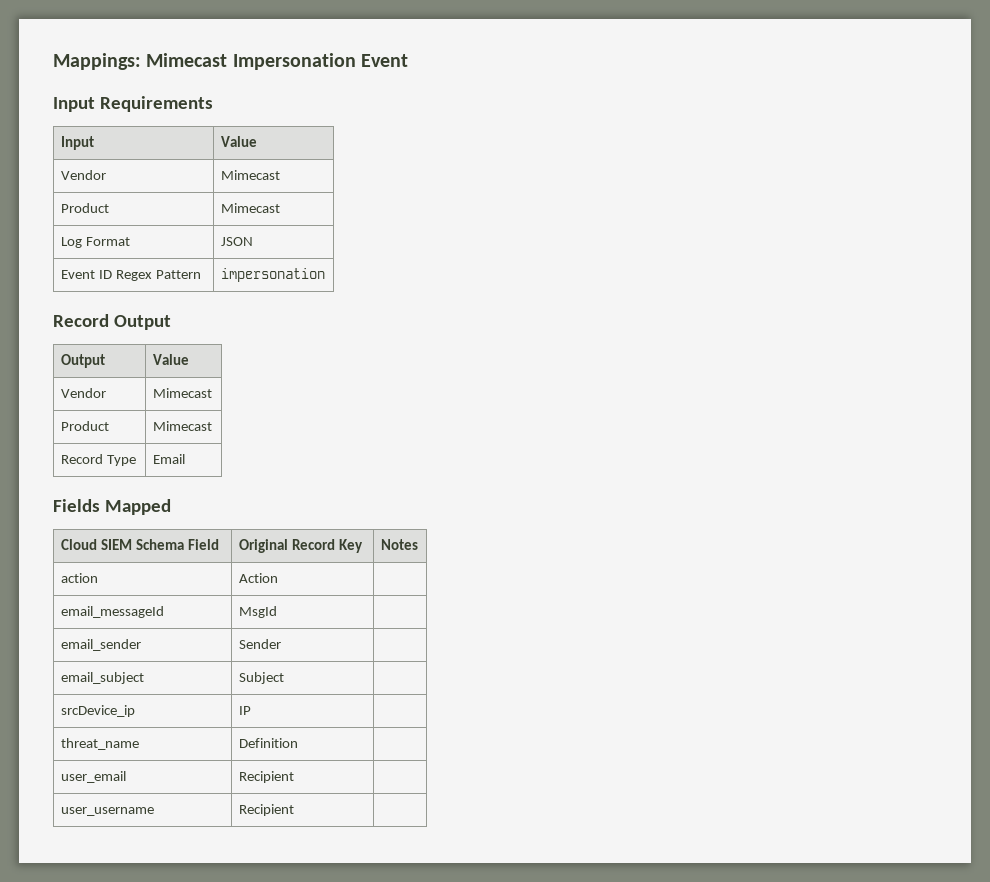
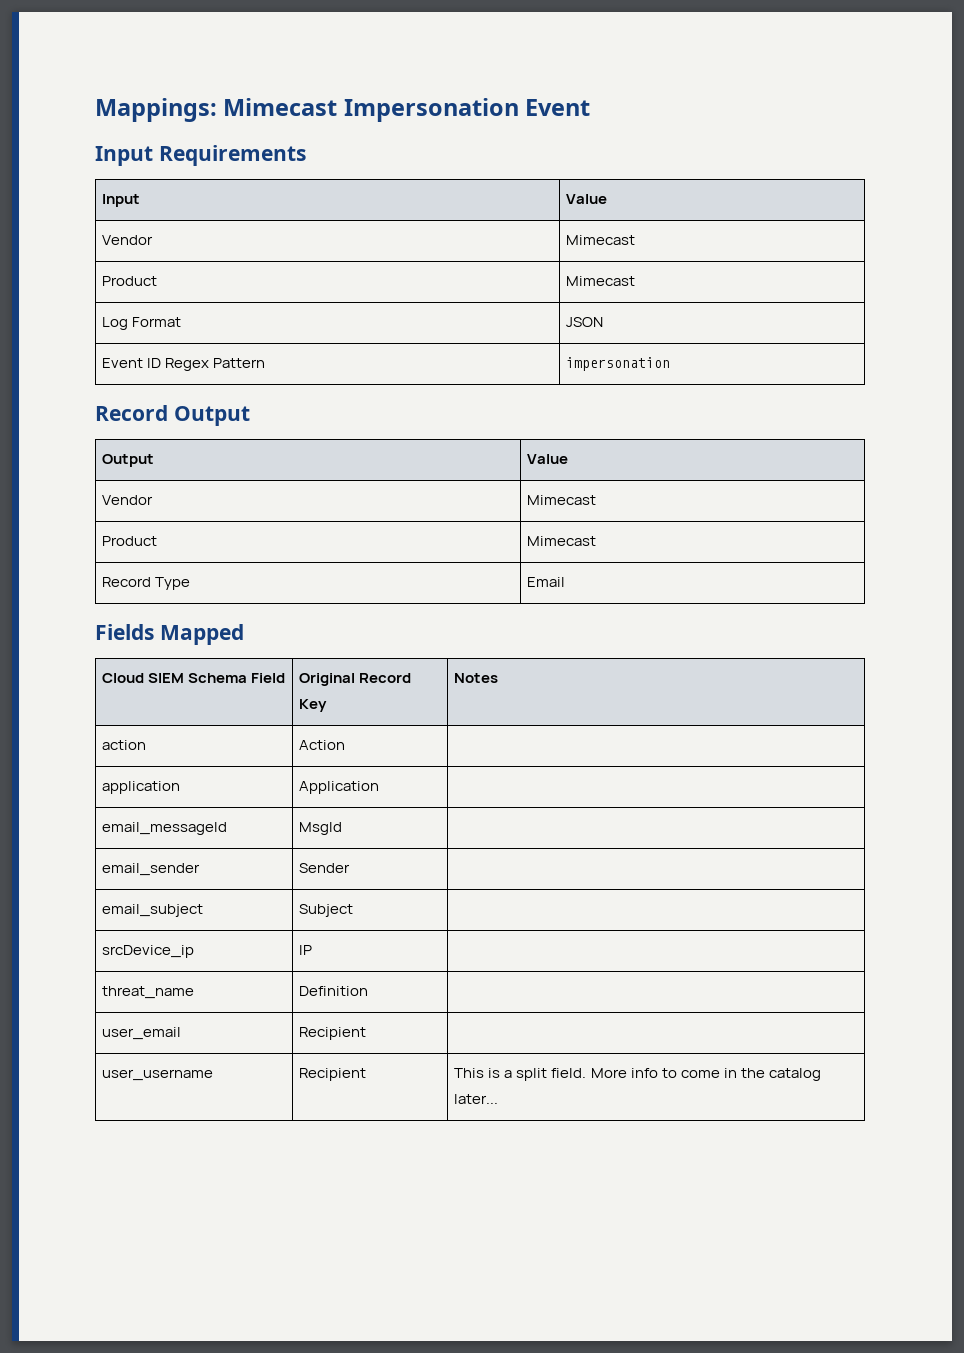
+ application | Application |
- user_username | Recipient |
+ user_username | Recipient | This is a split field. More info to come in the catalog later...

